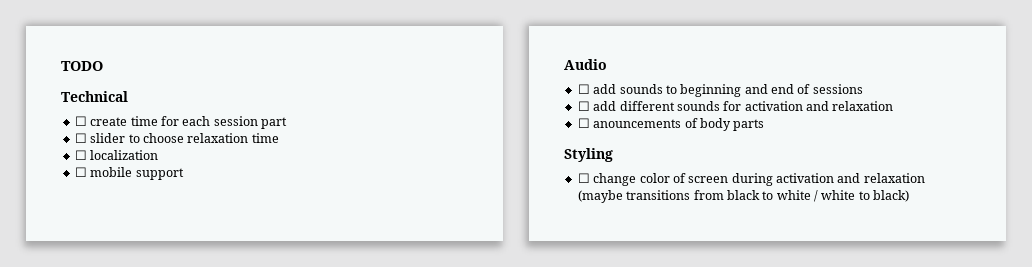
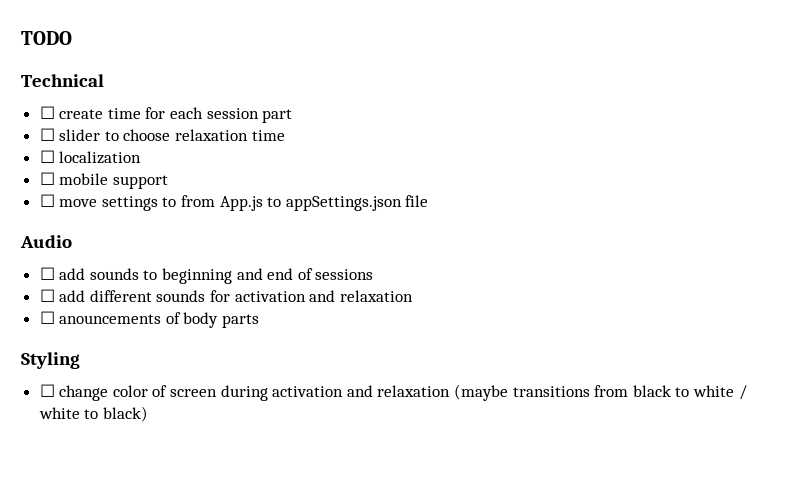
+ ☐ move settings to from App.js to appSettings.json file

